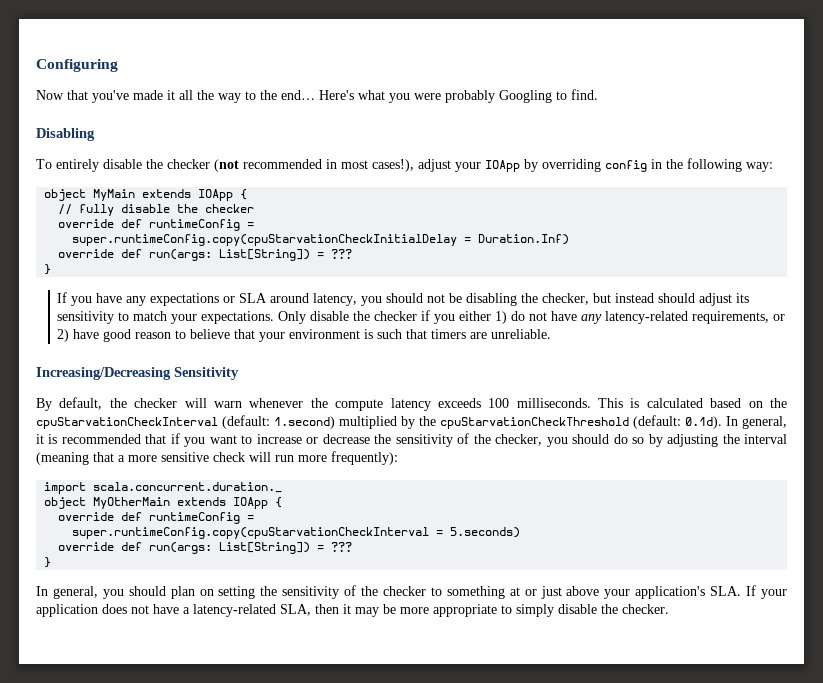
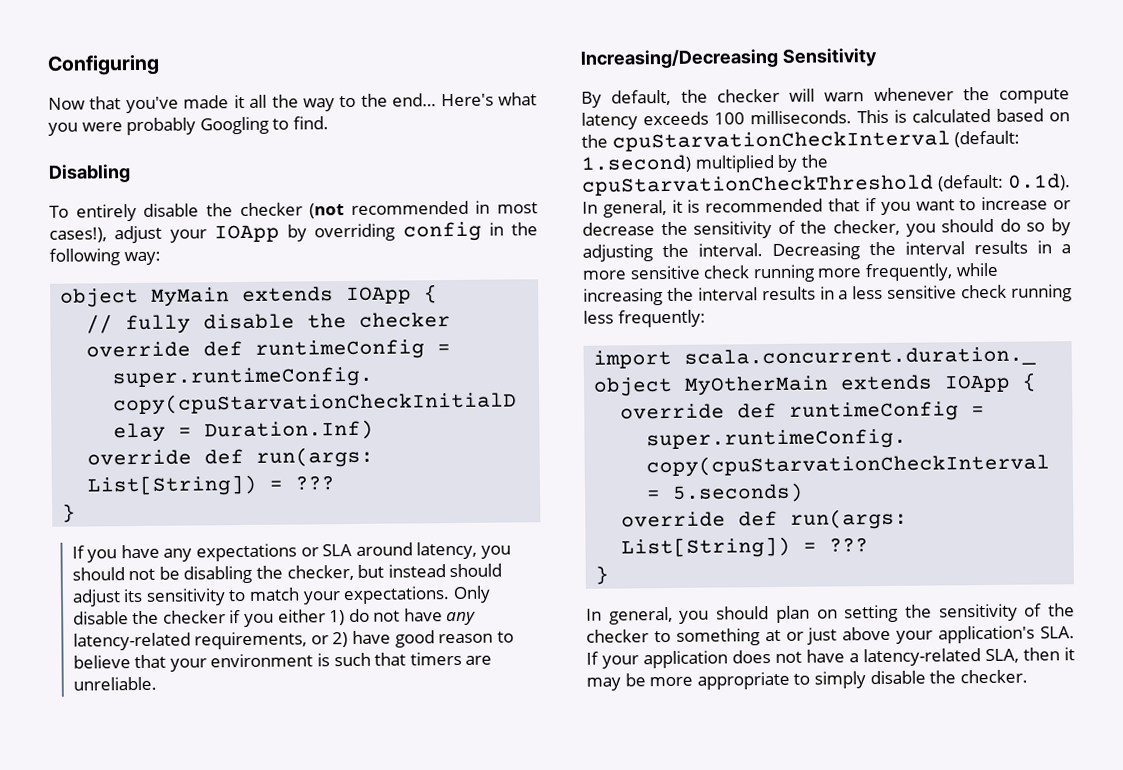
- This is calculated based on the cpuStarvationCheckInterval (default: 1.second) multiplied by the cpuStarvationCheckThreshold (default: 0.1d). In general, it is recommended that if you want to increase or decrease the sensitivity of the checker, you should do so by adjusting the interval (meaning that a more sensitive check will run more frequently):
+ This is calculated based on the cpuStarvationCheckInterval (default: 1.second) multiplied by the cpuStarvationCheckThreshold (default: 0.1d). In general, it is recommended that if you want to increase or decrease the sensitivity of the checker, you should do so by adjusting the interval. Decreasing the interval results in a more sensitive check running more frequently, while increasing the interval results in a less sensitive check running less frequently:

